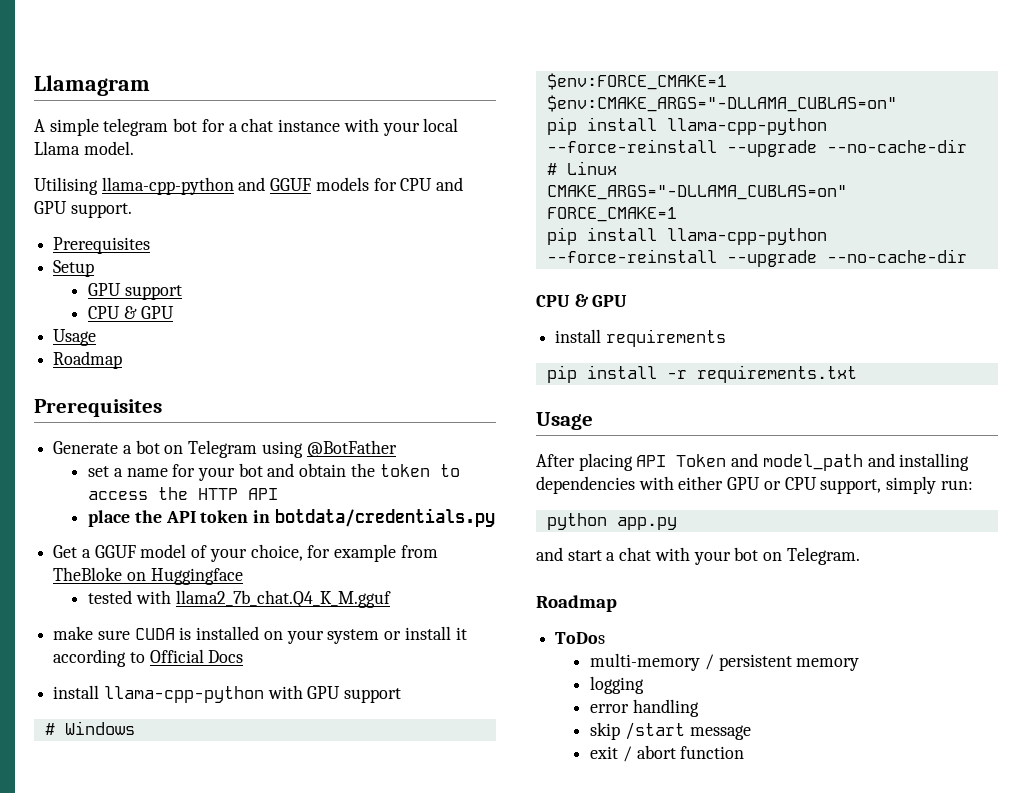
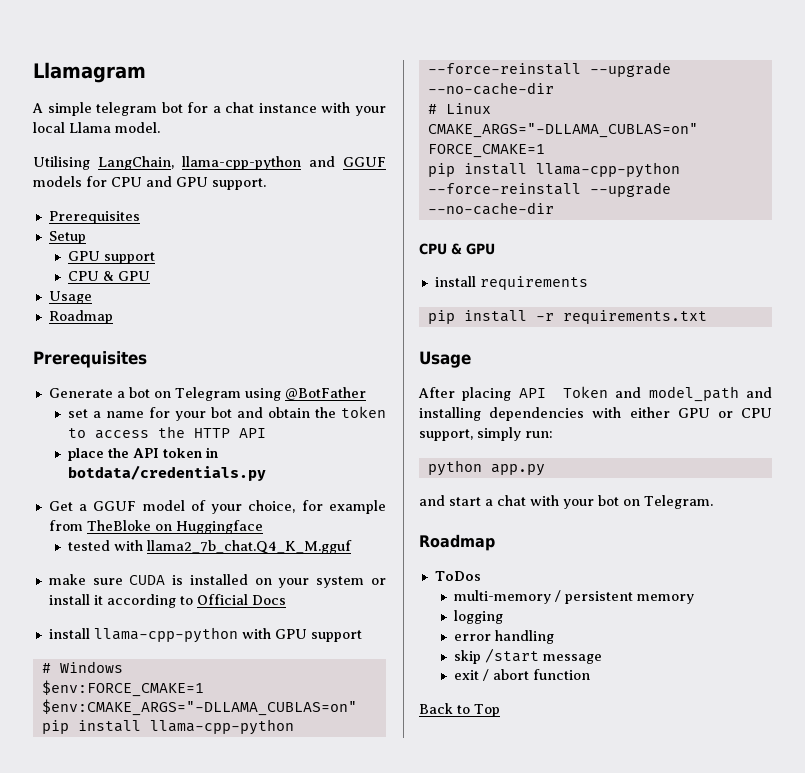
- Utilising llama-cpp-python and GGUF models for CPU and GPU support.
+ Utilising LangChain, llama-cpp-python and GGUF models for CPU and GPU support.
+ Back to Top

